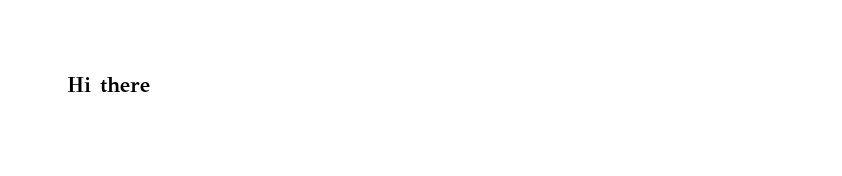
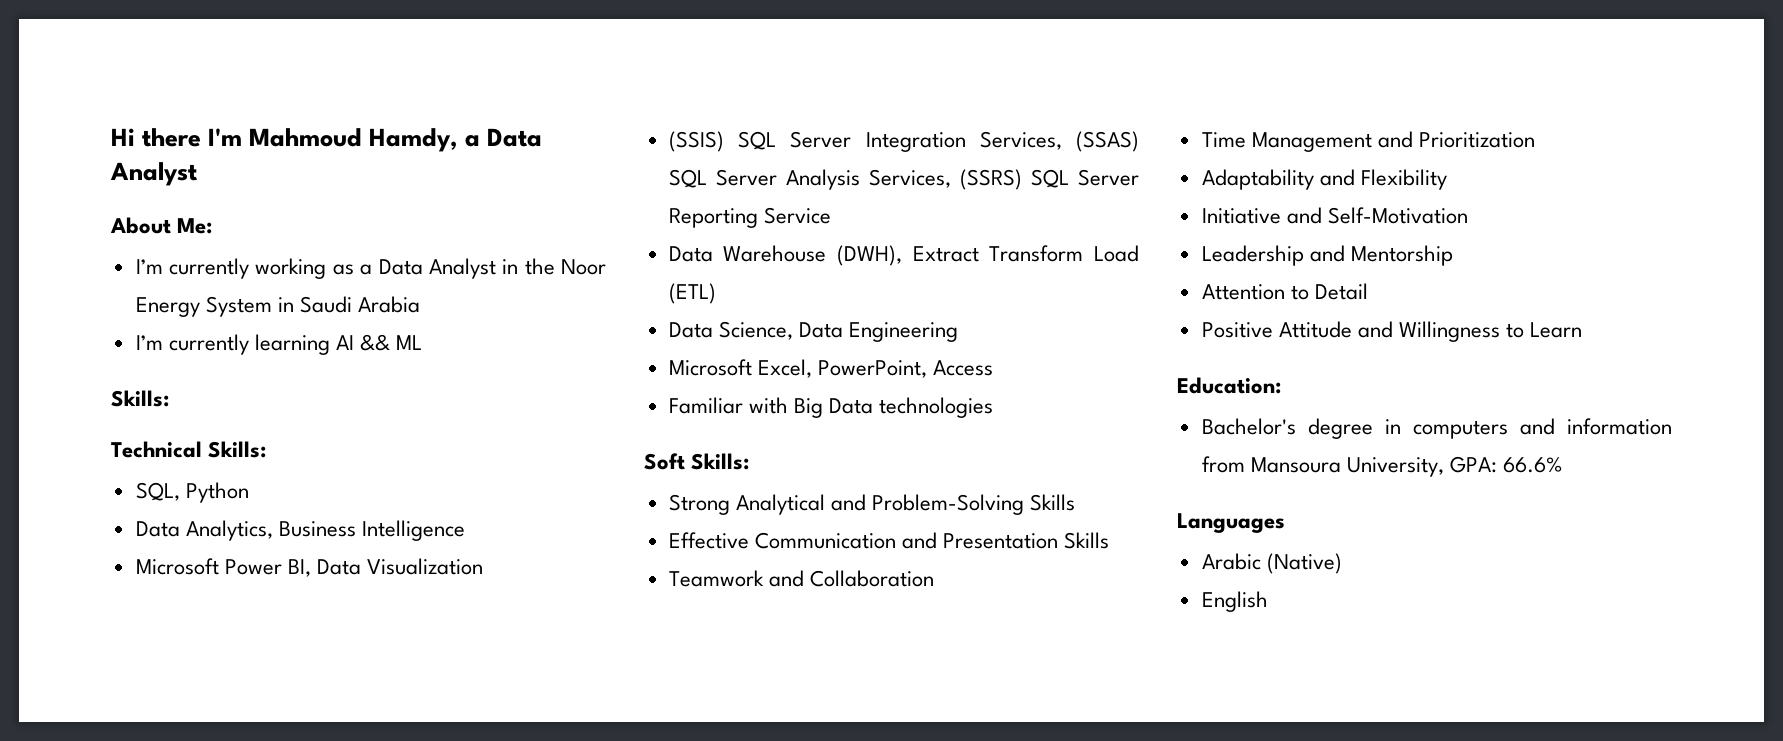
- Hi there
+ Hi there I'm Mahmoud Hamdy, a Data Analyst
+ About Me:
+ I’m currently working as a Data Analyst in the Noor Energy System in Saudi Arabia
+ I’m currently learning AI && ML
+ Skills:
+ Technical Skills:
+ SQL, Python
+ Data Analytics, Business Intelligence
+ Microsoft Power BI, Data Visualization
+ (SSIS) SQL Server Integration Services, (SSAS) SQL Server Analysis Services, (SSRS) SQL Server Reporting Service
+ Data Warehouse (DWH), Extract Transform Load (ETL)
+ Data Science, Data Engineering
+ Microsoft Excel, PowerPoint, Access
+ Familiar with Big Data technologies
+ Soft Skills:
+ Strong Analytical and Problem-Solving Skills
+ Effective Communication and Presentation Skills
+ Teamwork and Collaboration
+ Time Management and Prioritization
+ Adaptability and Flexibility
+ Initiative and Self-Motivation
+ Leadership and Mentorship
+ Attention to Detail
+ Positive Attitude and Willingness to Learn
+ Education:
+ Bachelor's degree in computers and information from Mansoura University, GPA: 66.6%
+ Languages
+ Arabic (Native)
+ English

